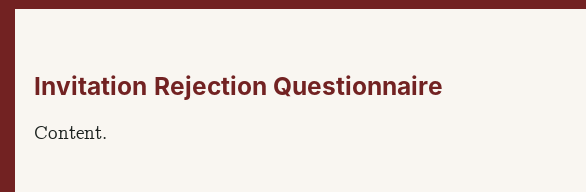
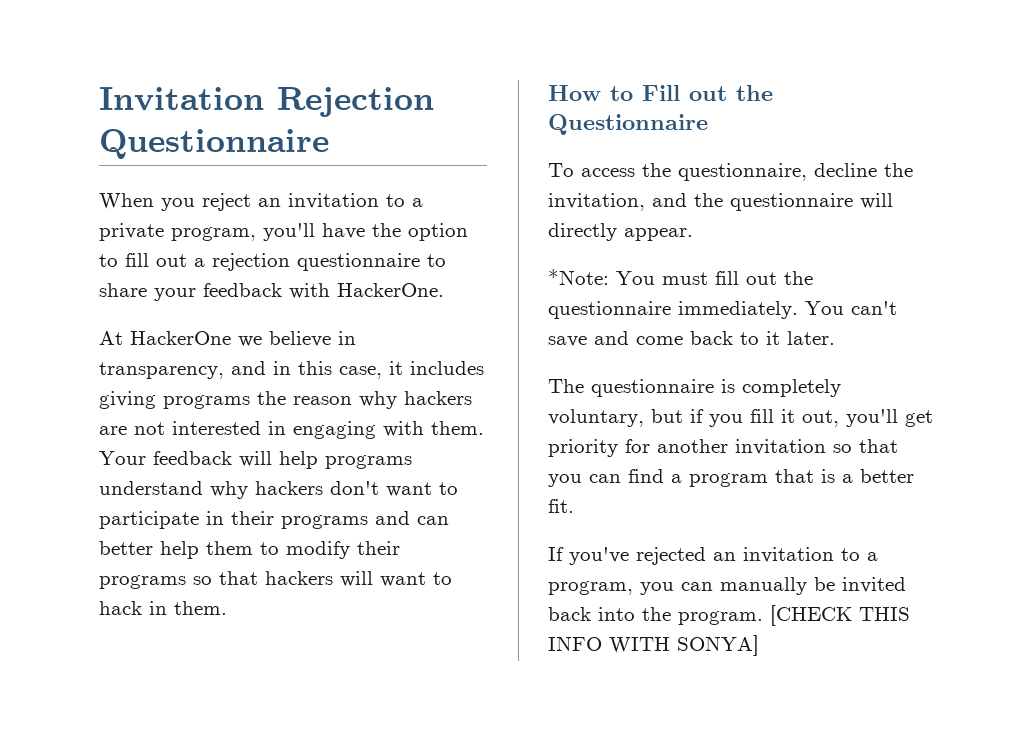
- Content.
+ When you reject an invitation to a private program, you'll have the option to fill out a rejection questionnaire to share your feedback with HackerOne.
+ At HackerOne we believe in transparency, and in this case, it includes giving programs the reason why hackers are not interested in engaging with them. Your feedback will help programs understand why hackers don't want to participate in their programs and can better help them to modify their programs so that hackers will want to hack in them.
+ How to Fill out the Questionnaire
+ To access the questionnaire, decline the invitation, and the questionnaire will directly appear.
+ *Note: You must fill out the questionnaire immediately. You can't save and come back to it later.
+ The questionnaire is completely voluntary, but if you fill it out, you'll get priority for another invitation so that you can find a program that is a better fit.
+ If you've rejected an invitation to a program, you can manually be invited back into the program. [CHECK THIS INFO WITH SONYA]

